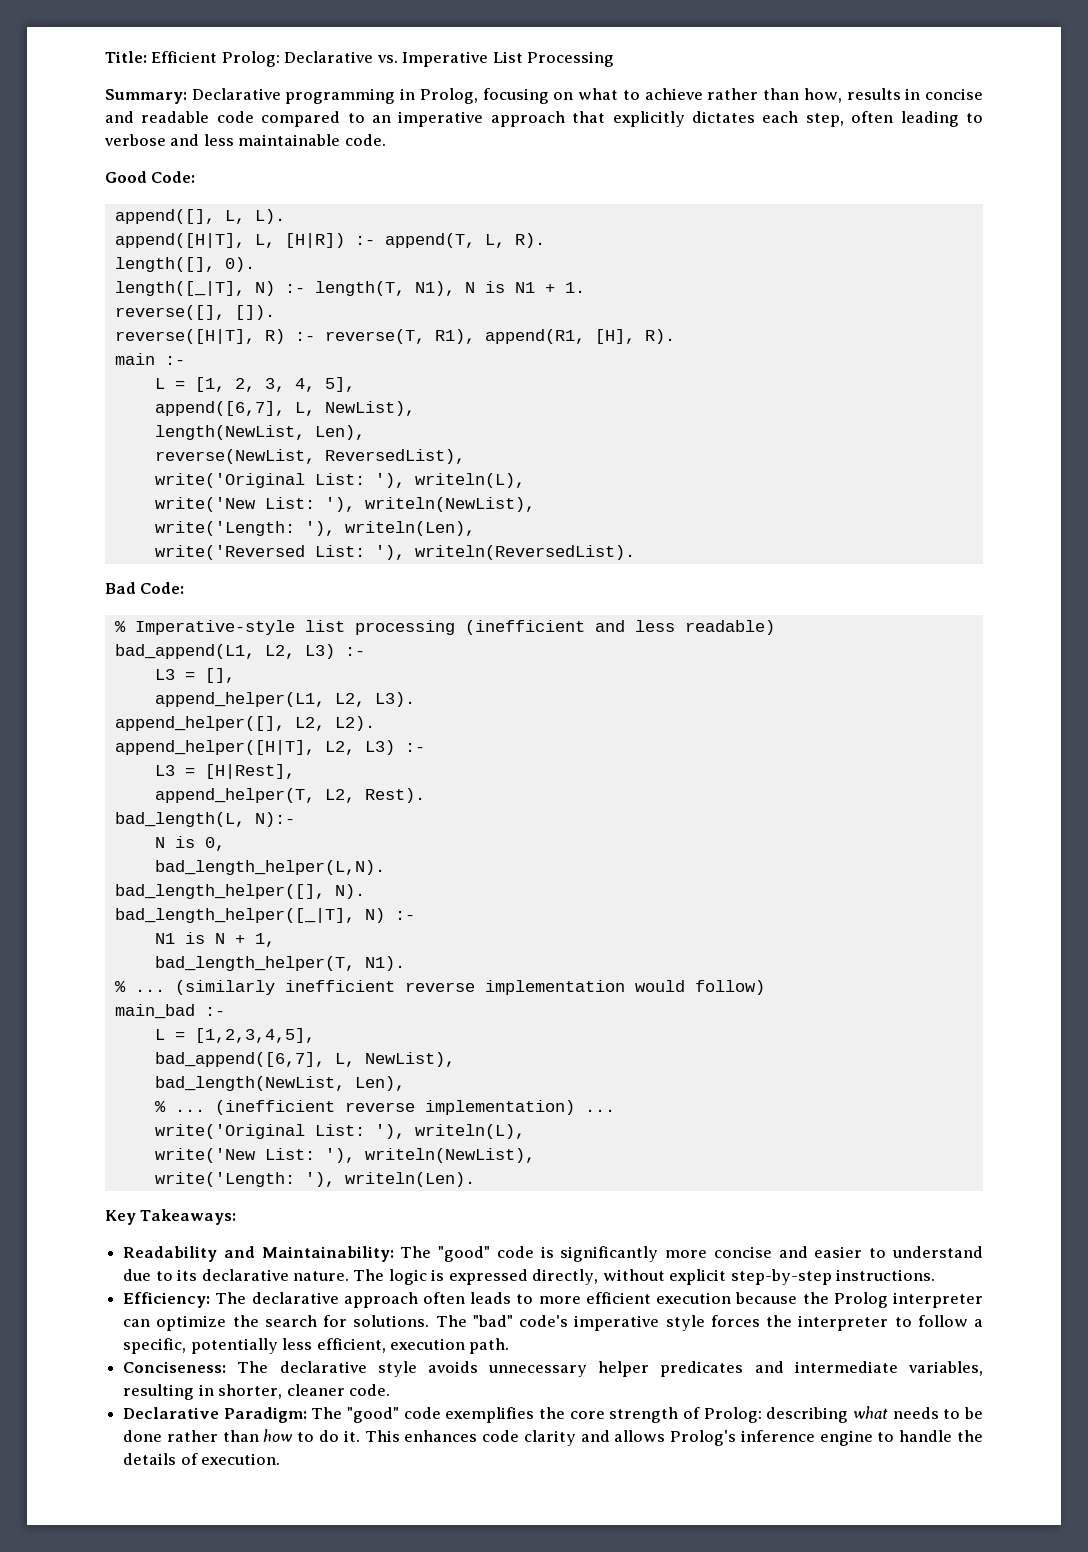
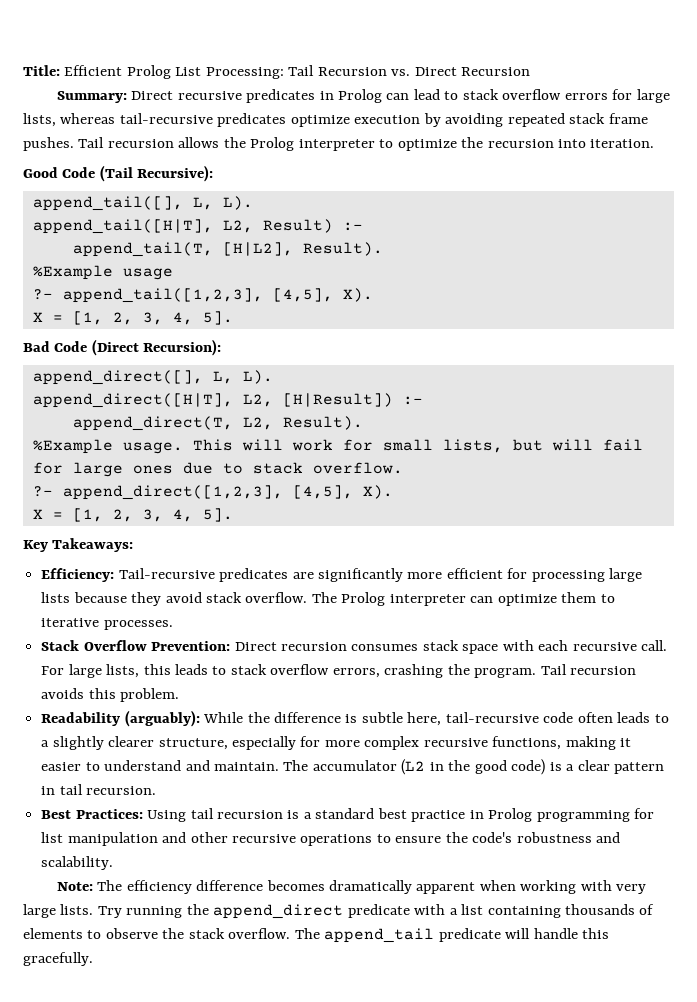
- Title: Efficient Prolog: Declarative vs. Imperative List Processing
- Summary: Declarative programming in Prolog, focusing on what to achieve rather than how, results in concise and readable code compared to an imperative approach that explicitly dictates each step, often leading to verbose and less maintainable code.
- Good Code:
- append([], L, L).
- append([H|T], L, [H|R]) :- append(T, L, R).
- length([], 0).
- length([_|T], N) :- length(T, N1), N is N1 + 1.
- reverse([], []).
- reverse([H|T], R) :- reverse(T, R1), append(R1, [H], R).
- main :-
- L = [1, 2, 3, 4, 5],
- append([6,7], L, NewList),
- length(NewList, Len),
- reverse(NewList, ReversedList),
- write('Original List: '), writeln(L),
- write('New List: '), writeln(NewList),
- write('Length: '), writeln(Len),
- write('Reversed List: '), writeln(ReversedList).
- Bad Code:
- % Imperative-style list processing (inefficient and less readable)
- bad_append(L1, L2, L3) :-
- L3 = [],
- append_helper(L1, L2, L3).
- append_helper([], L2, L2).
- append_helper([H|T], L2, L3) :-
- L3 = [H|Rest],
- append_helper(T, L2, Rest).
- bad_length(L, N):-
- N is 0,
- bad_length_helper(L,N).
- bad_length_helper([], N).
- bad_length_helper([_|T], N) :-
- N1 is N + 1,
- bad_length_helper(T, N1).
- % ... (similarly inefficient reverse implementation would follow)
- main_bad :-
- L = [1,2,3,4,5],
- bad_append([6,7], L, NewList),
- bad_length(NewList, Len),
- % ... (inefficient reverse implementation) ...
- write('Original List: '), writeln(L),
- write('New List: '), writeln(NewList),
- write('Length: '), writeln(Len).
+ Title: Efficient Prolog List Processing: Tail Recursion vs. Direct Recursion
+ Summary: Direct recursive predicates in Prolog can lead to stack overflow errors for large lists, whereas tail-recursive predicates optimize execution by avoiding repeated stack frame pushes. Tail recursion allows the Prolog interpreter to optimize the recursion into iteration.
+ Good Code (Tail Recursive):
+ append_tail([], L, L).
+ append_tail([H|T], L2, Result) :-
+ append_tail(T, [H|L2], Result).
+ %Example usage
+ ?- append_tail([1,2,3], [4,5], X).
+ X = [1, 2, 3, 4, 5].
+ Bad Code (Direct Recursion):
+ append_direct([], L, L).
+ append_direct([H|T], L2, [H|Result]) :-
+ append_direct(T, L2, Result).
+ %Example usage. This will work for small lists, but will fail for large ones due to stack overflow.
+ ?- append_direct([1,2,3], [4,5], X).
+ X = [1, 2, 3, 4, 5].
  Key Takeaways:
- Readability and Maintainability: The "good" code is significantly more concise and easier to understand due to its declarative nature. The logic is expressed directly, without explicit step-by-step instructions.
- Efficiency: The declarative approach often leads to more efficient execution because the Prolog interpreter can optimize the search for solutions. The "bad" code's imperative style forces the interpreter to follow a specific, potentially less efficient, execution path.
- Conciseness: The declarative style avoids unnecessary helper predicates and intermediate variables, resulting in shorter, cleaner code.
- Declarative Paradigm: The "good" code exemplifies the core strength of Prolog: describing what needs to be done rather than how to do it. This enhances code clarity and allows Prolog's inference engine to handle the details of execution.
+ Efficiency: Tail-recursive predicates are significantly more efficient for processing large lists because they avoid stack overflow. The Prolog interpreter can optimize them to iterative processes.
+ Stack Overflow Prevention: Direct recursion consumes stack space with each recursive call. For large lists, this leads to stack overflow errors, crashing the program. Tail recursion avoids this problem.
+ Readability (arguably): While the difference is subtle here, tail-recursive code often leads to a slightly clearer structure, especially for more complex recursive functions, making it easier to understand and maintain. The accumulator (L2 in the good code) is a clear pattern in tail recursion.
+ Best Practices: Using tail recursion is a standard best practice in Prolog programming for list manipulation and other recursive operations to ensure the code's robustness and scalability.
+ Note: The efficiency difference becomes dramatically apparent when working with very large lists. Try running the append_direct predicate with a list containing thousands of elements to observe the stack overflow. The append_tail predicate will handle this gracefully.

